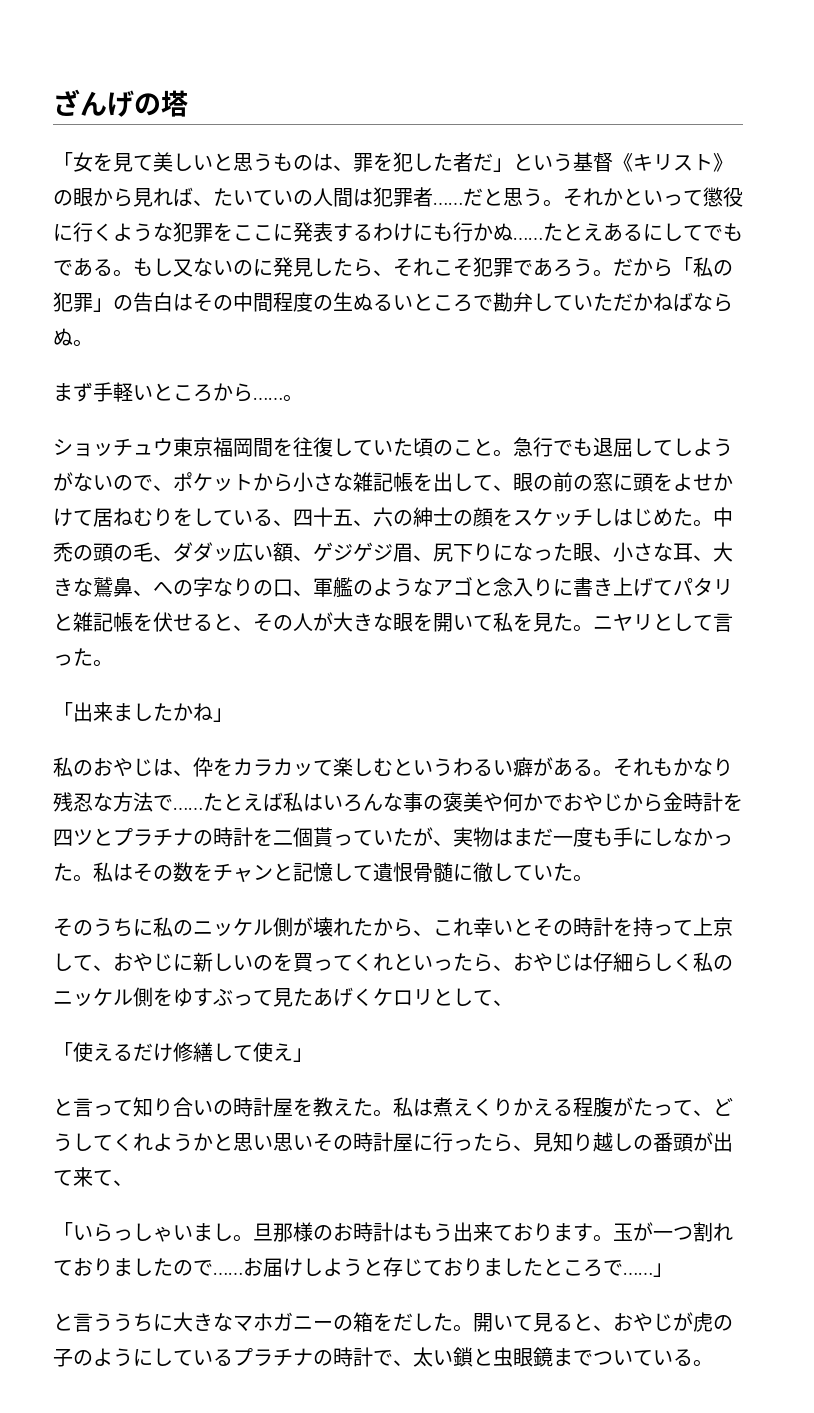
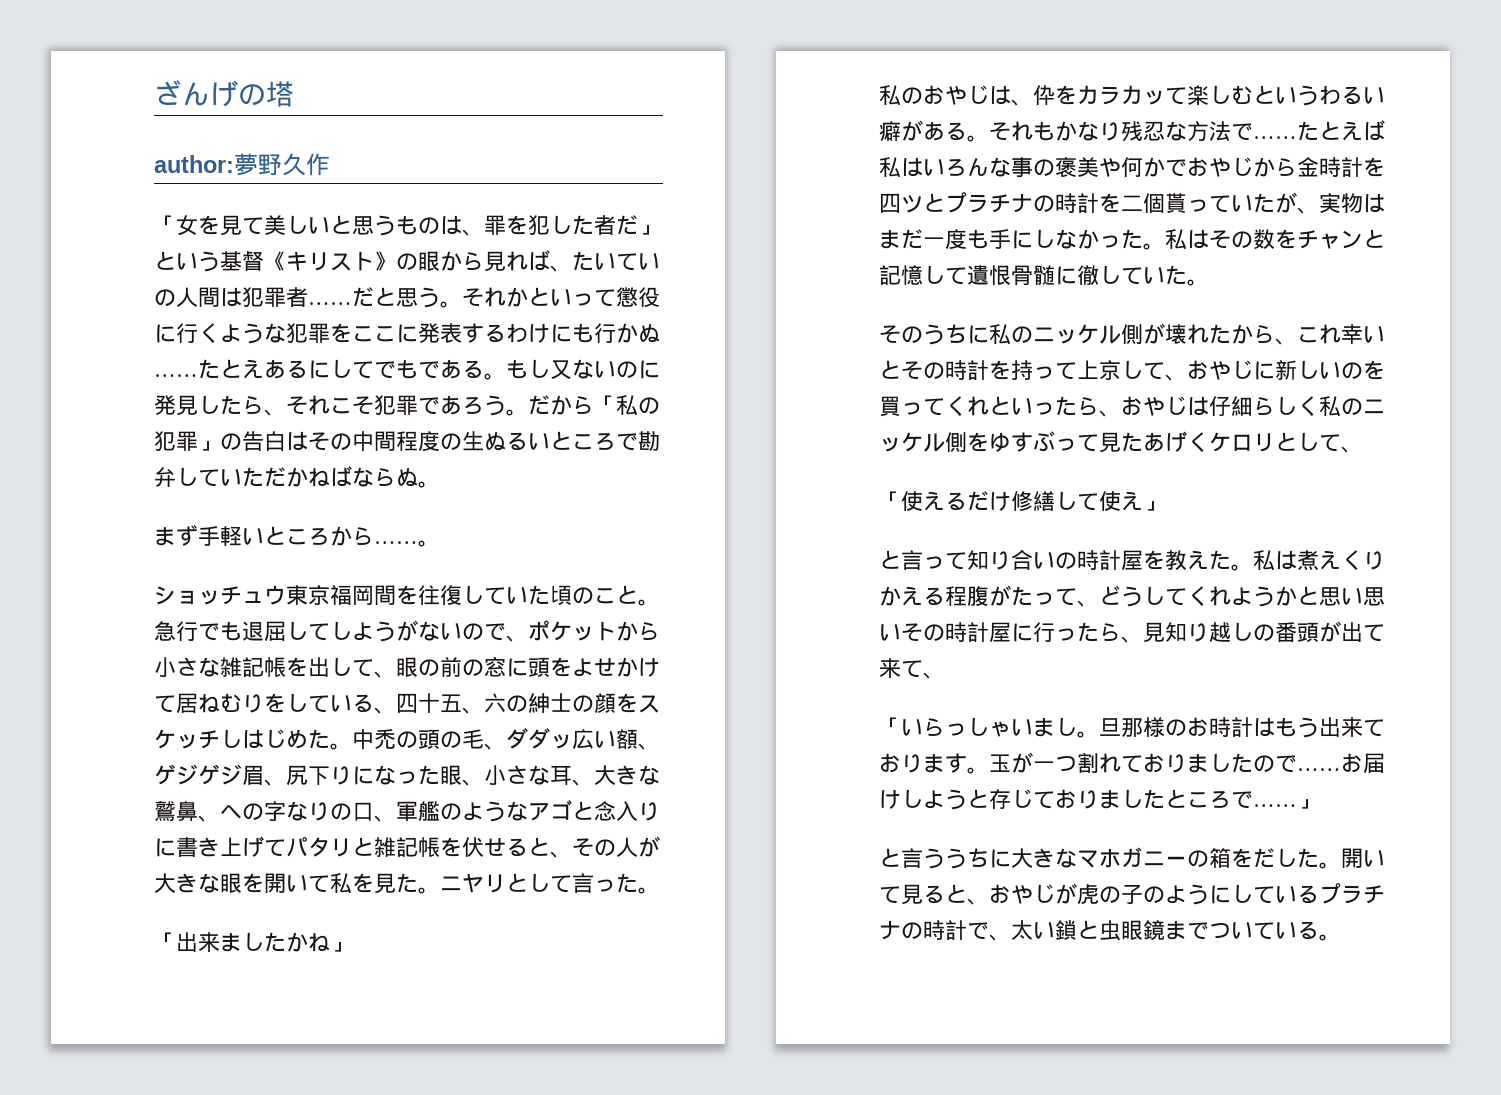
+ author:夢野久作

